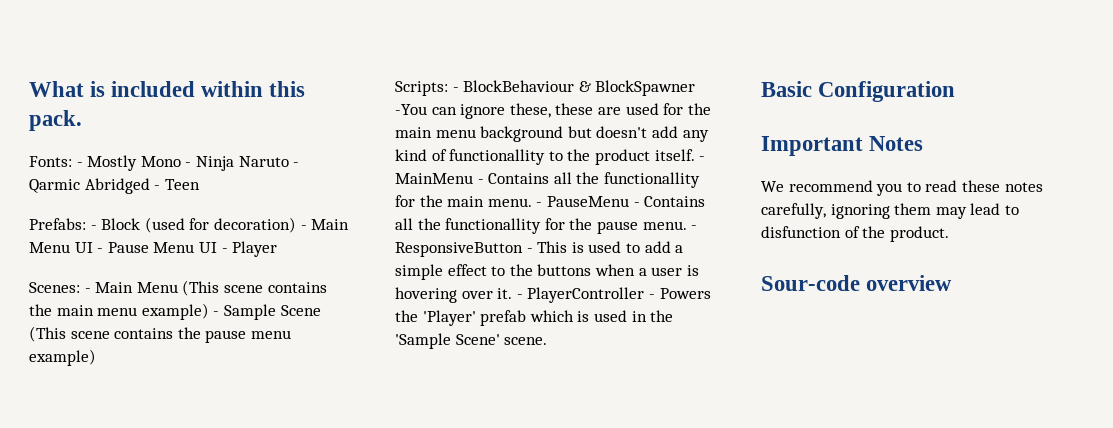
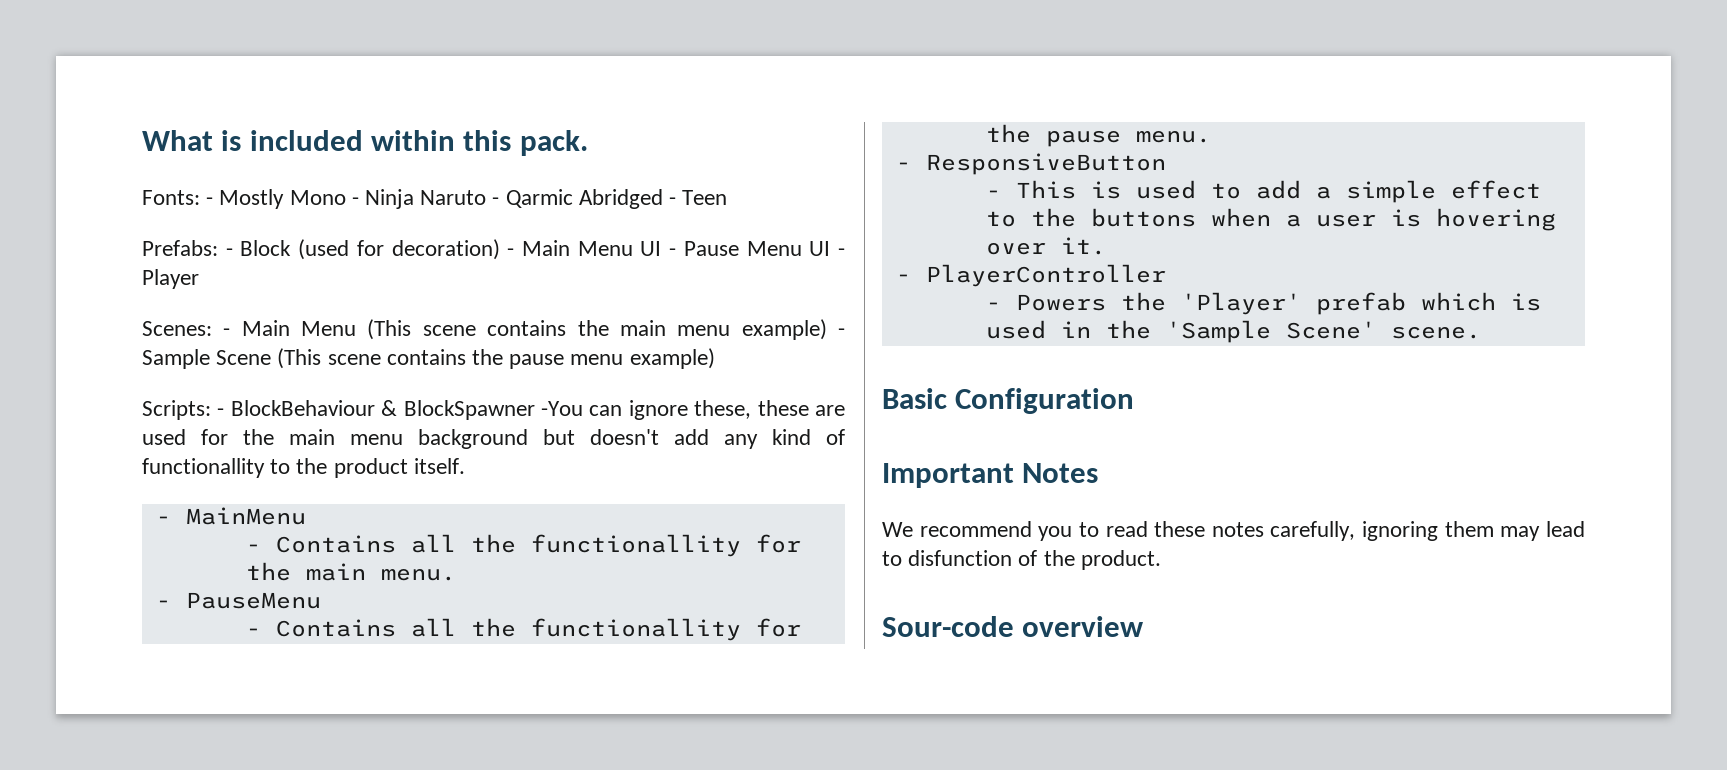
- - BlockBehaviour & BlockSpawner -You can ignore these, these are used for the main menu background but doesn't add any kind of functionallity to the product itself. - MainMenu - Contains all the functionallity for the main menu. - PauseMenu - Contains all the functionallity for the pause menu. - ResponsiveButton - This is used to add a simple effect to the buttons when a user is hovering over it. - PlayerController - Powers the 'Player' prefab which is used in the 'Sample Scene' scene.
+ - BlockBehaviour & BlockSpawner -You can ignore these, these are used for the main menu background but doesn't add any kind of functionallity to the product itself.
+ - MainMenu
+ - Contains all the functionallity for the main menu.
+ - PauseMenu
+ - Contains all the functionallity for the pause menu.
+ - ResponsiveButton
+ - This is used to add a simple effect to the buttons when a user is hovering over it.
+ - PlayerController
+ - Powers the 'Player' prefab which is used in the 'Sample Scene' scene.

